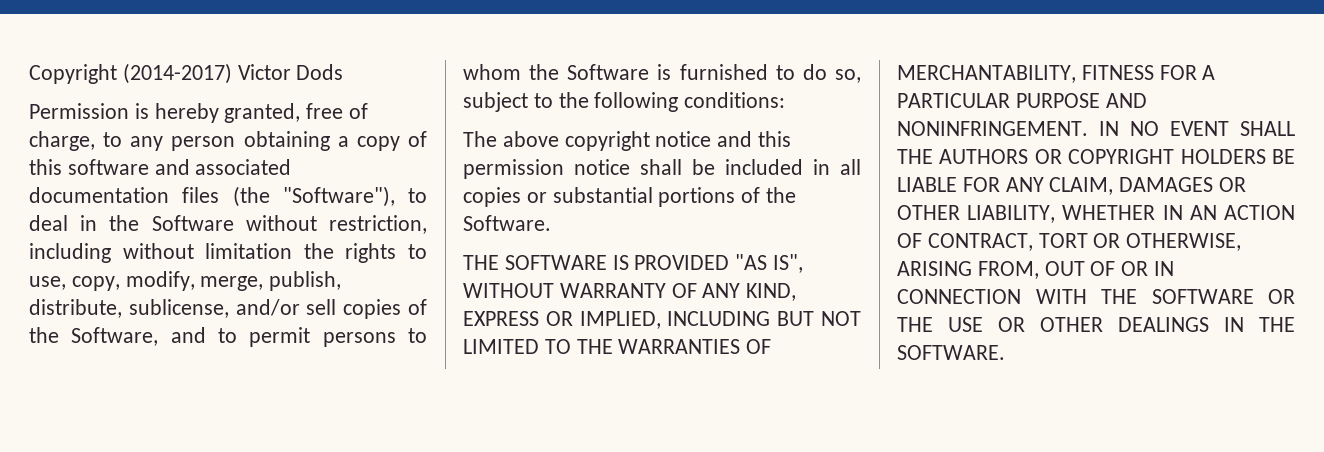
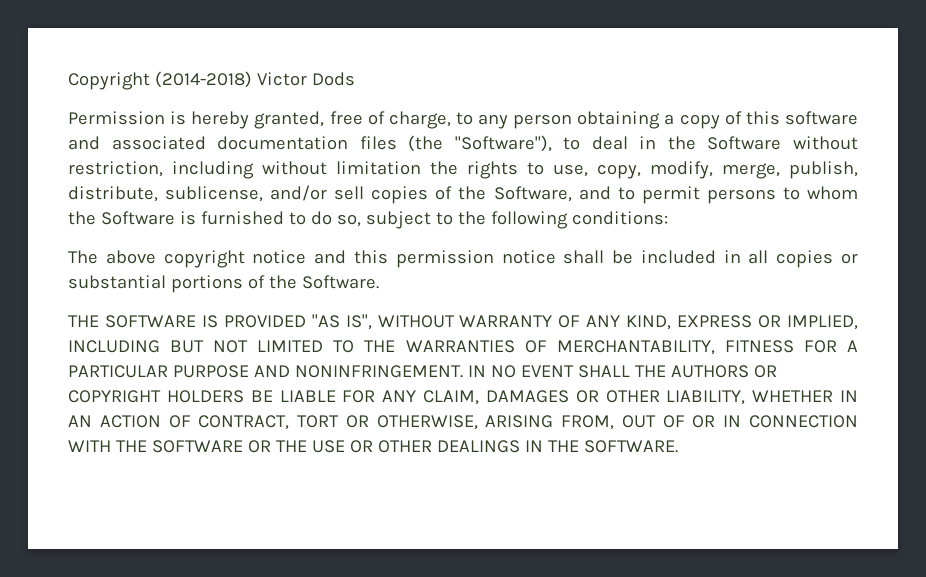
- Copyright (2014-2017) Victor Dods
+ Copyright (2014-2018) Victor Dods

